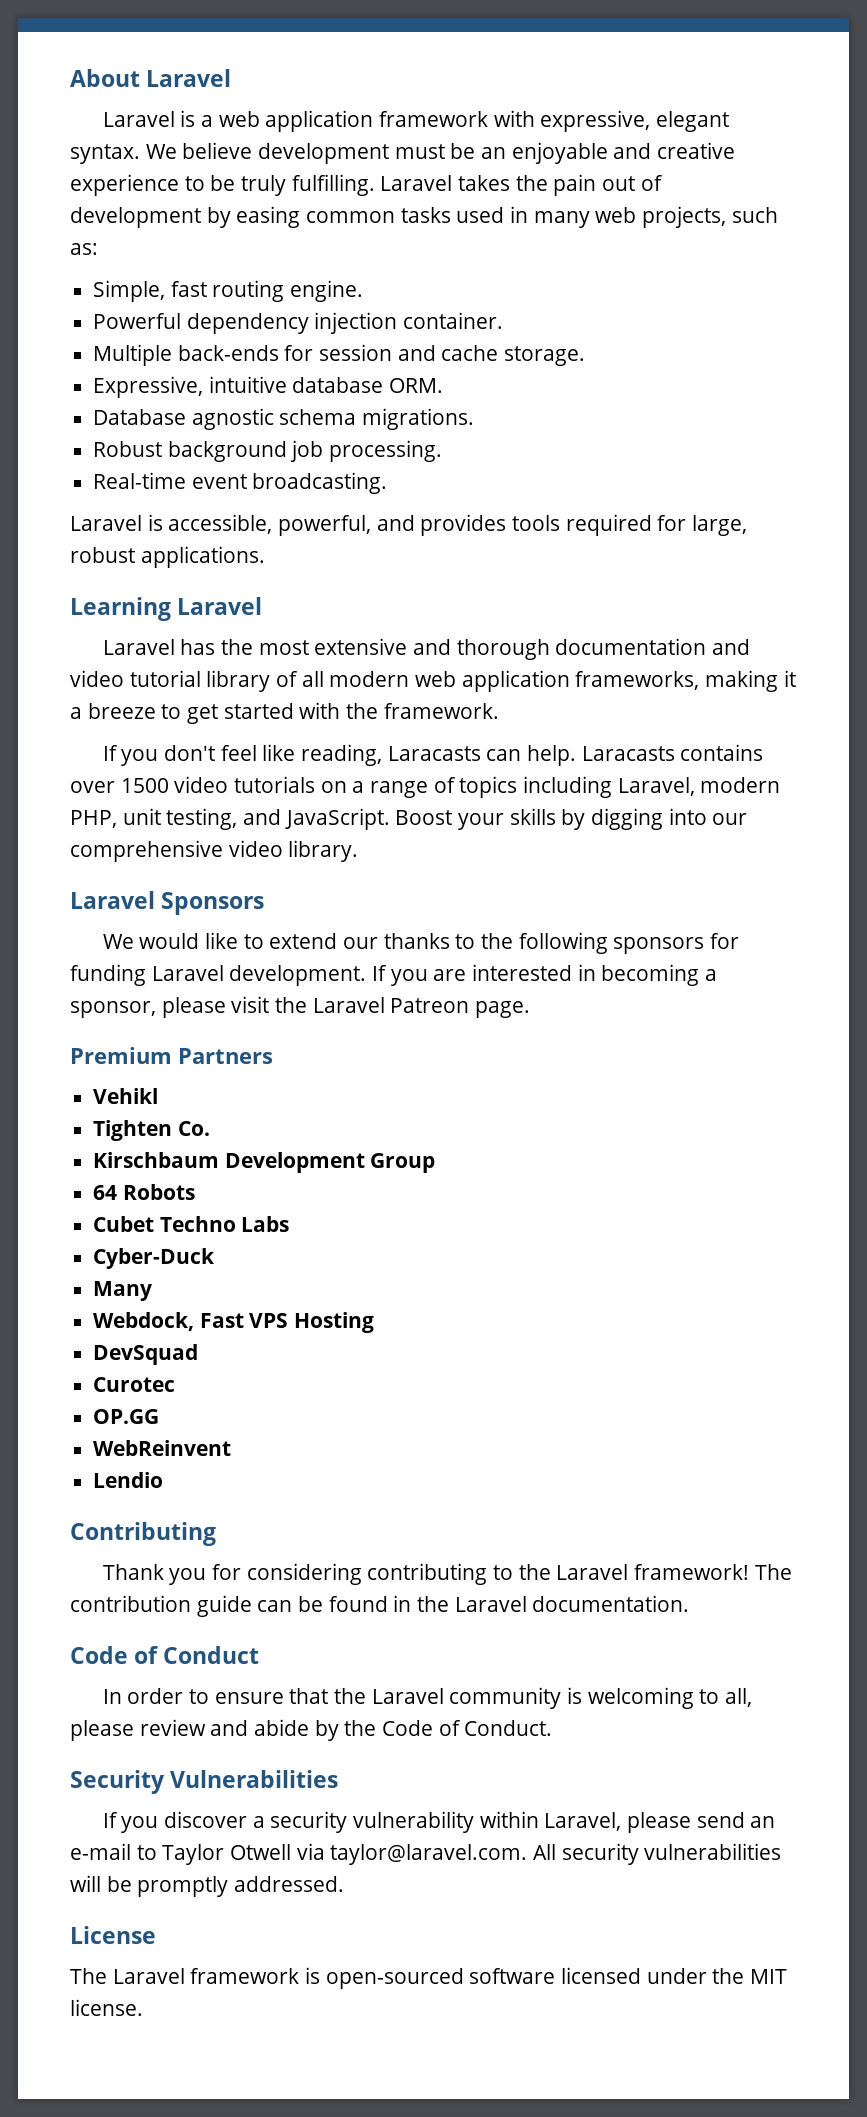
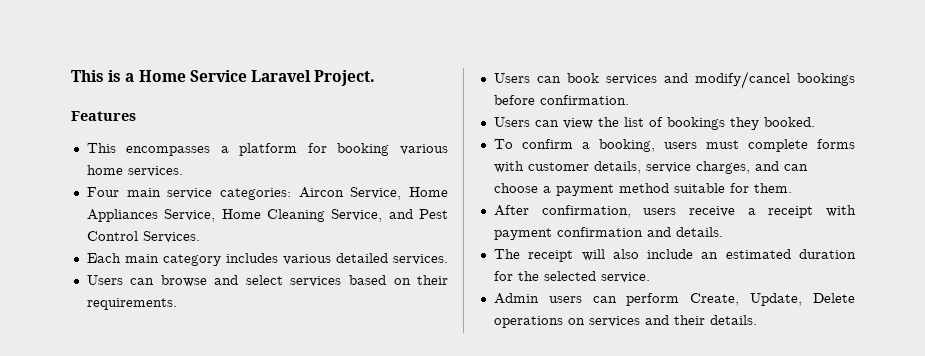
- About Laravel
- Laravel is a web application framework with expressive, elegant syntax. We believe development must be an enjoyable and creative experience to be truly fulfilling. Laravel takes the pain out of development by easing common tasks used in many web projects, such as:
- Simple, fast routing engine.
- Powerful dependency injection container.
- Multiple back-ends for session and cache storage.
- Expressive, intuitive database ORM.
- Database agnostic schema migrations.
- Robust background job processing.
- Real-time event broadcasting.
- Laravel is accessible, powerful, and provides tools required for large, robust applications.
- Learning Laravel
- Laravel has the most extensive and thorough documentation and video tutorial library of all modern web application frameworks, making it a breeze to get started with the framework.
- If you don't feel like reading, Laracasts can help. Laracasts contains over 1500 video tutorials on a range of topics including Laravel, modern PHP, unit testing, and JavaScript. Boost your skills by digging into our comprehensive video library.
- Laravel Sponsors
- We would like to extend our thanks to the following sponsors for funding Laravel development. If you are interested in becoming a sponsor, please visit the Laravel Patreon page.
- Premium Partners
- Vehikl
- Tighten Co.
- Kirschbaum Development Group
- 64 Robots
- Cubet Techno Labs
- Cyber-Duck
- Many
- Webdock, Fast VPS Hosting
- DevSquad
- Curotec
- OP.GG
- WebReinvent
- Lendio
- Contributing
- Thank you for considering contributing to the Laravel framework! The contribution guide can be found in the Laravel documentation.
- Code of Conduct
- In order to ensure that the Laravel community is welcoming to all, please review and abide by the Code of Conduct.
- Security Vulnerabilities
- If you discover a security vulnerability within Laravel, please send an e-mail to Taylor Otwell via taylor@laravel.com. All security vulnerabilities will be promptly addressed.
- License
- The Laravel framework is open-sourced software licensed under the MIT license.
+ This is a Home Service Laravel Project.
+ Features
+ This encompasses a platform for booking various home services.
+ Four main service categories: Aircon Service, Home Appliances Service, Home Cleaning Service, and Pest Control Services.
+ Each main category includes various detailed services.
+ Users can browse and select services based on their requirements.
+ Users can book services and modify/cancel bookings before confirmation.
+ Users can view the list of bookings they booked.
+ To confirm a booking, users must complete forms with customer details, service charges, and can choose a payment method suitable for them.
+ After confirmation, users receive a receipt with payment confirmation and details.
+ The receipt will also include an estimated duration for the selected service.
+ Admin users can perform Create, Update, Delete operations on services and their details.

